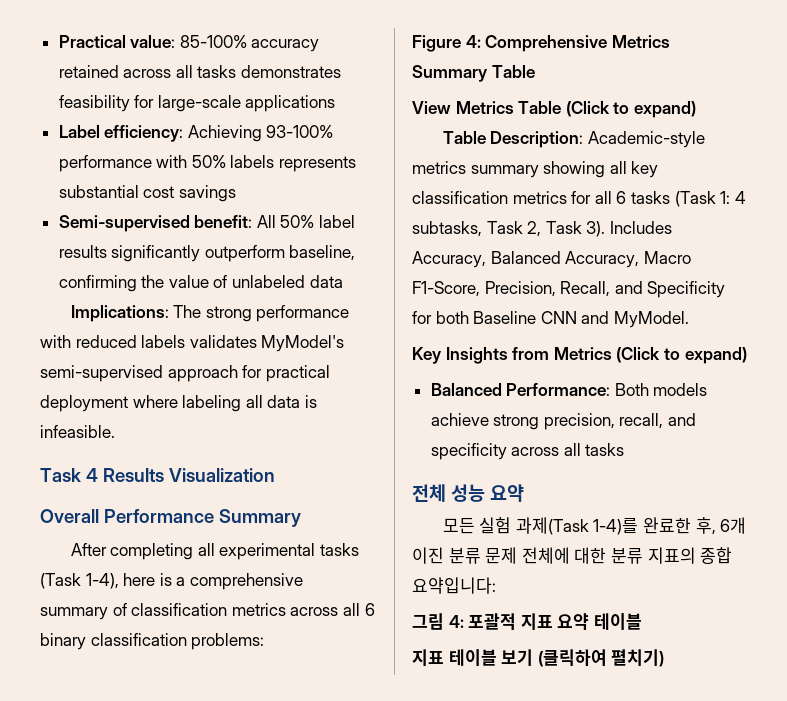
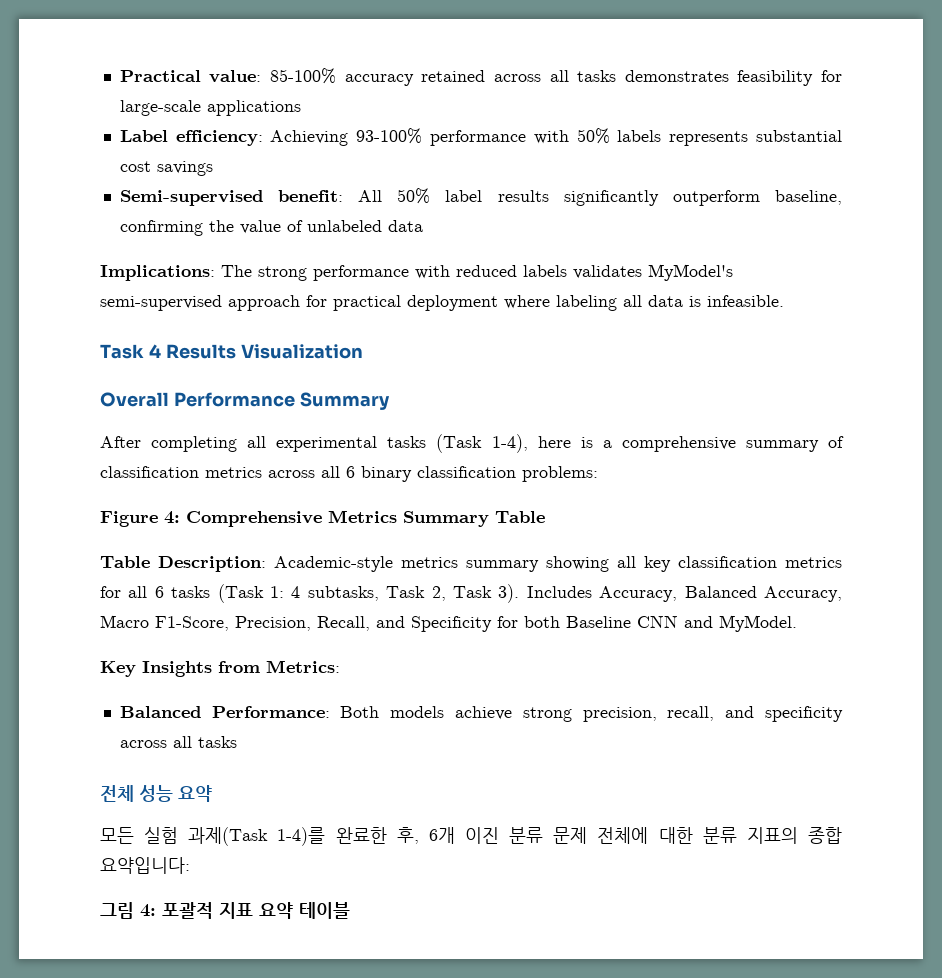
- View Metrics Table (Click to expand)
- Key Insights from Metrics (Click to expand)
+ Key Insights from Metrics:
- 지표 테이블 보기 (클릭하여 펼치기)

